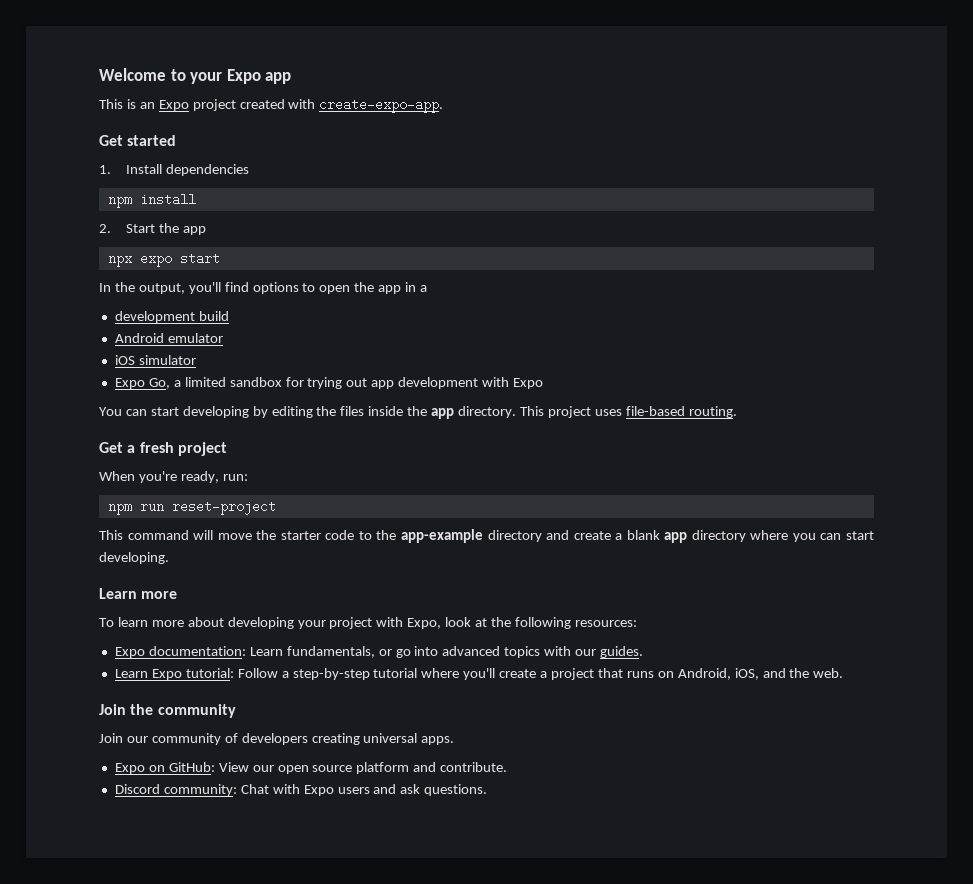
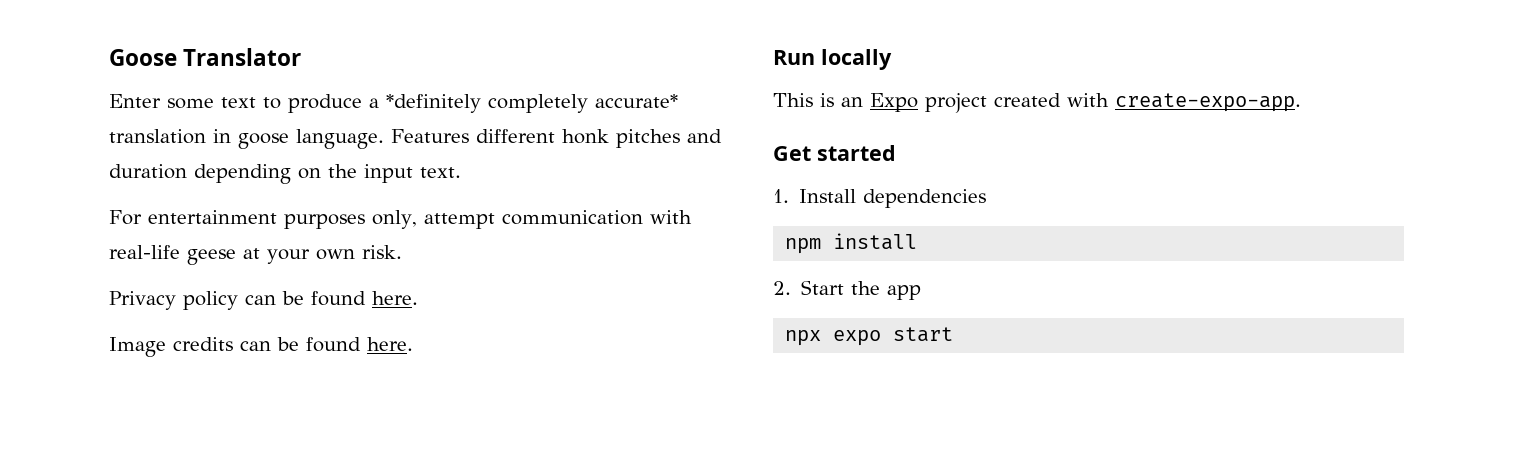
- Welcome to your Expo app
+ Goose Translator
+ Enter some text to produce a *definitely completely accurate* translation in goose language. Features different honk pitches and duration depending on the input text.
+ For entertainment purposes only, attempt communication with real-life geese at your own risk.
+ Privacy policy can be found here.
+ Image credits can be found here.
+ Run locally
- In the output, you'll find options to open the app in a
- development build
- Android emulator
- iOS simulator
- Expo Go, a limited sandbox for trying out app development with Expo
- You can start developing by editing the files inside the app directory. This project uses file-based routing.
- Get a fresh project
- When you're ready, run:
- npm run reset-project
- This command will move the starter code to the app-example directory and create a blank app directory where you can start developing.
- Learn more
- To learn more about developing your project with Expo, look at the following resources:
- Expo documentation: Learn fundamentals, or go into advanced topics with our guides.
- Learn Expo tutorial: Follow a step-by-step tutorial where you'll create a project that runs on Android, iOS, and the web.
- Join the community
- Join our community of developers creating universal apps.
- Expo on GitHub: View our open source platform and contribute.
- Discord community: Chat with Expo users and ask questions.

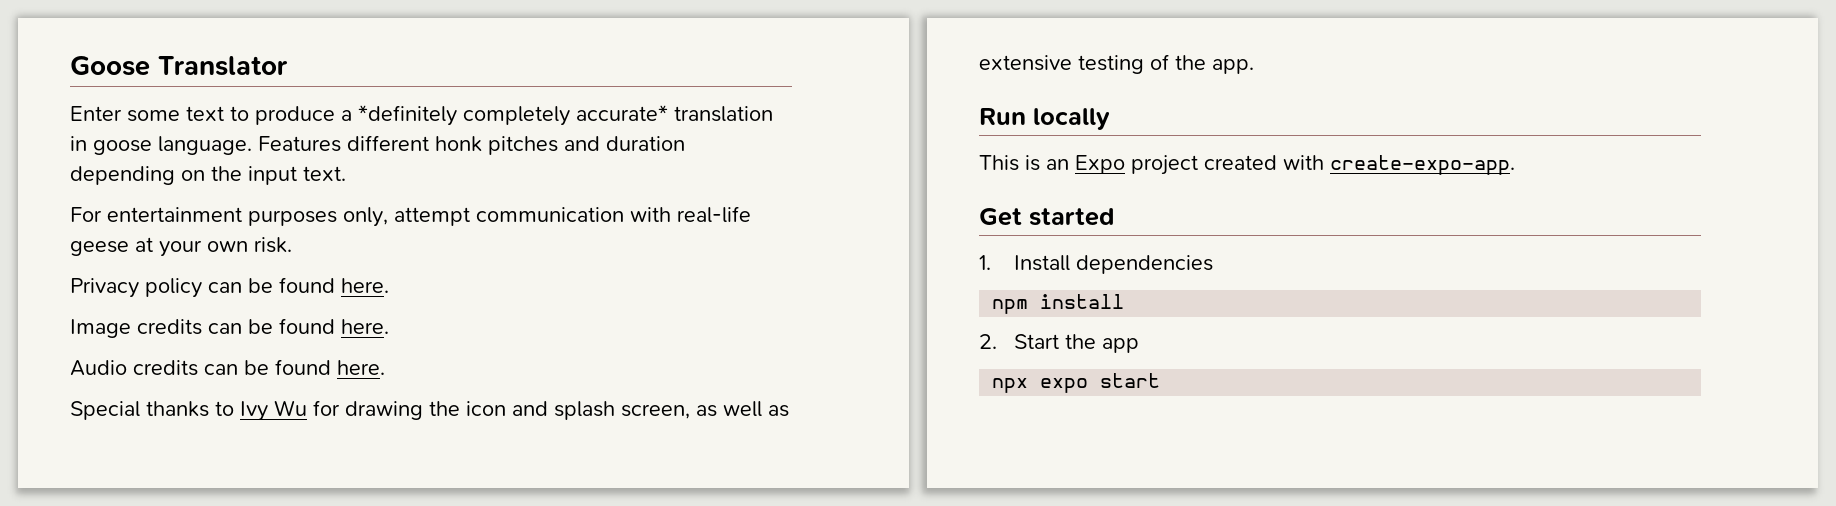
+ Audio credits can be found here.
+ Special thanks to Ivy Wu for drawing the icon and splash screen, as well as extensive testing of the app.

